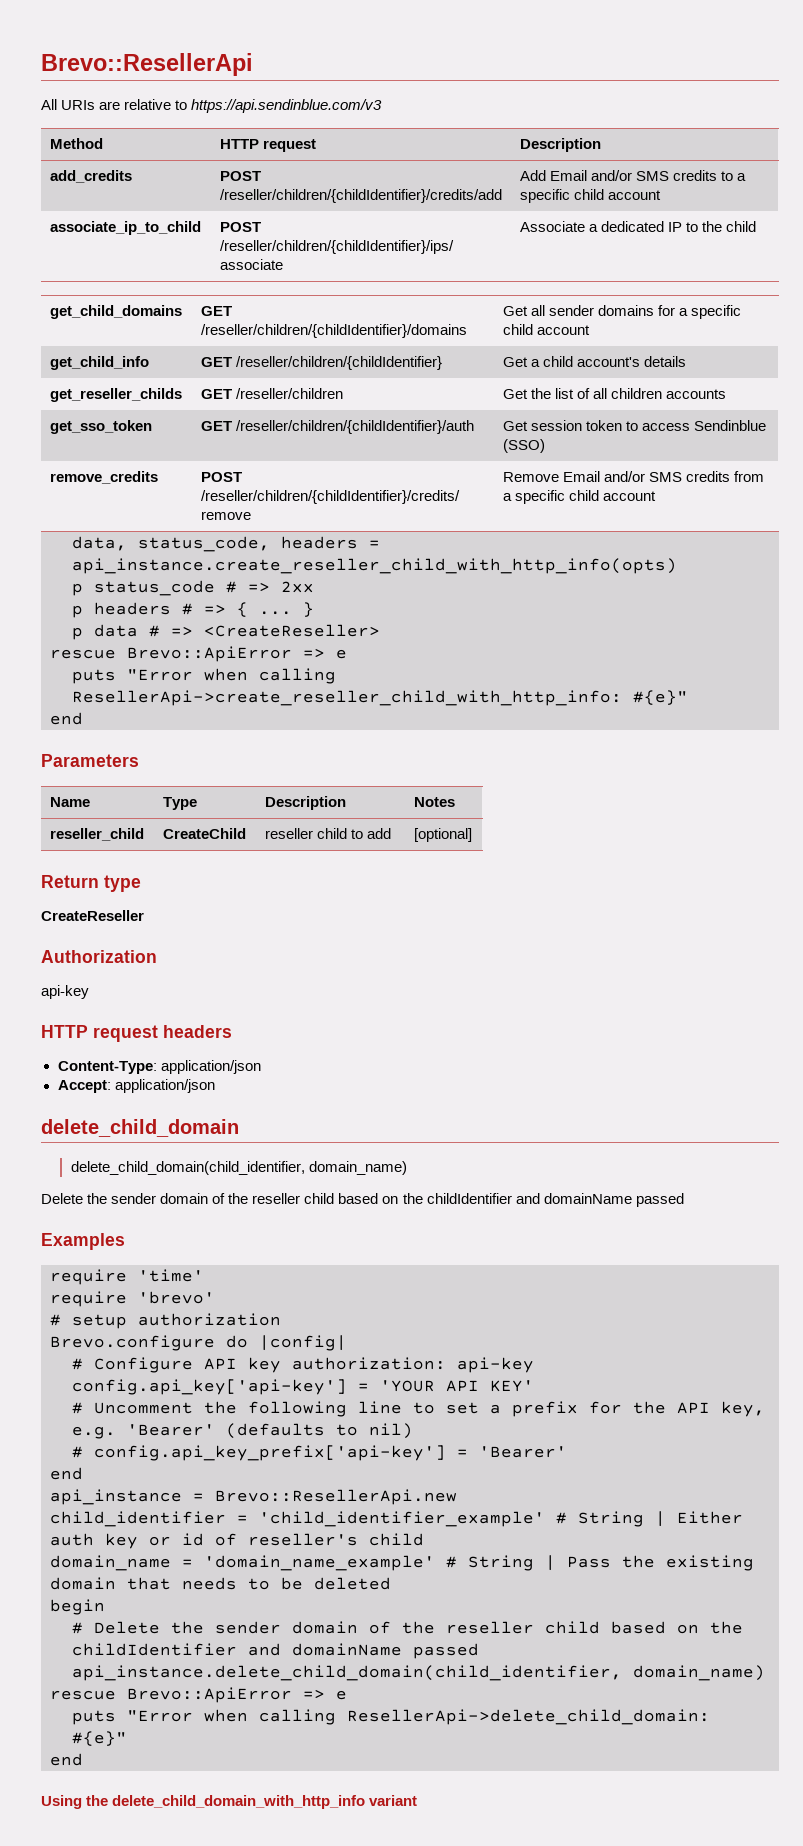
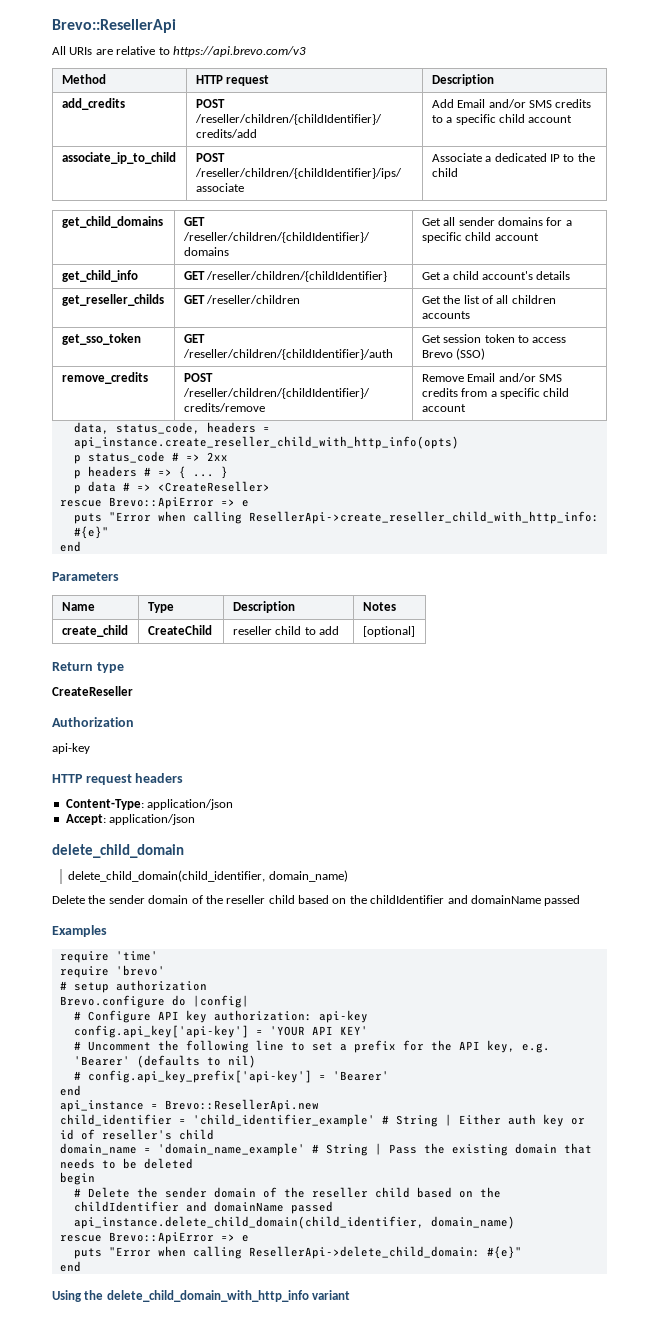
- All URIs are relative to https://api.sendinblue.com/v3
+ All URIs are relative to https://api.brevo.com/v3
- get_sso_token | GET /reseller/children/{childIdentifier}/auth | Get session token to access Sendinblue (SSO)
+ get_sso_token | GET /reseller/children/{childIdentifier}/auth | Get session token to access Brevo (SSO)
- reseller_child | CreateChild | reseller child to add | [optional]
+ create_child | CreateChild | reseller child to add | [optional]

